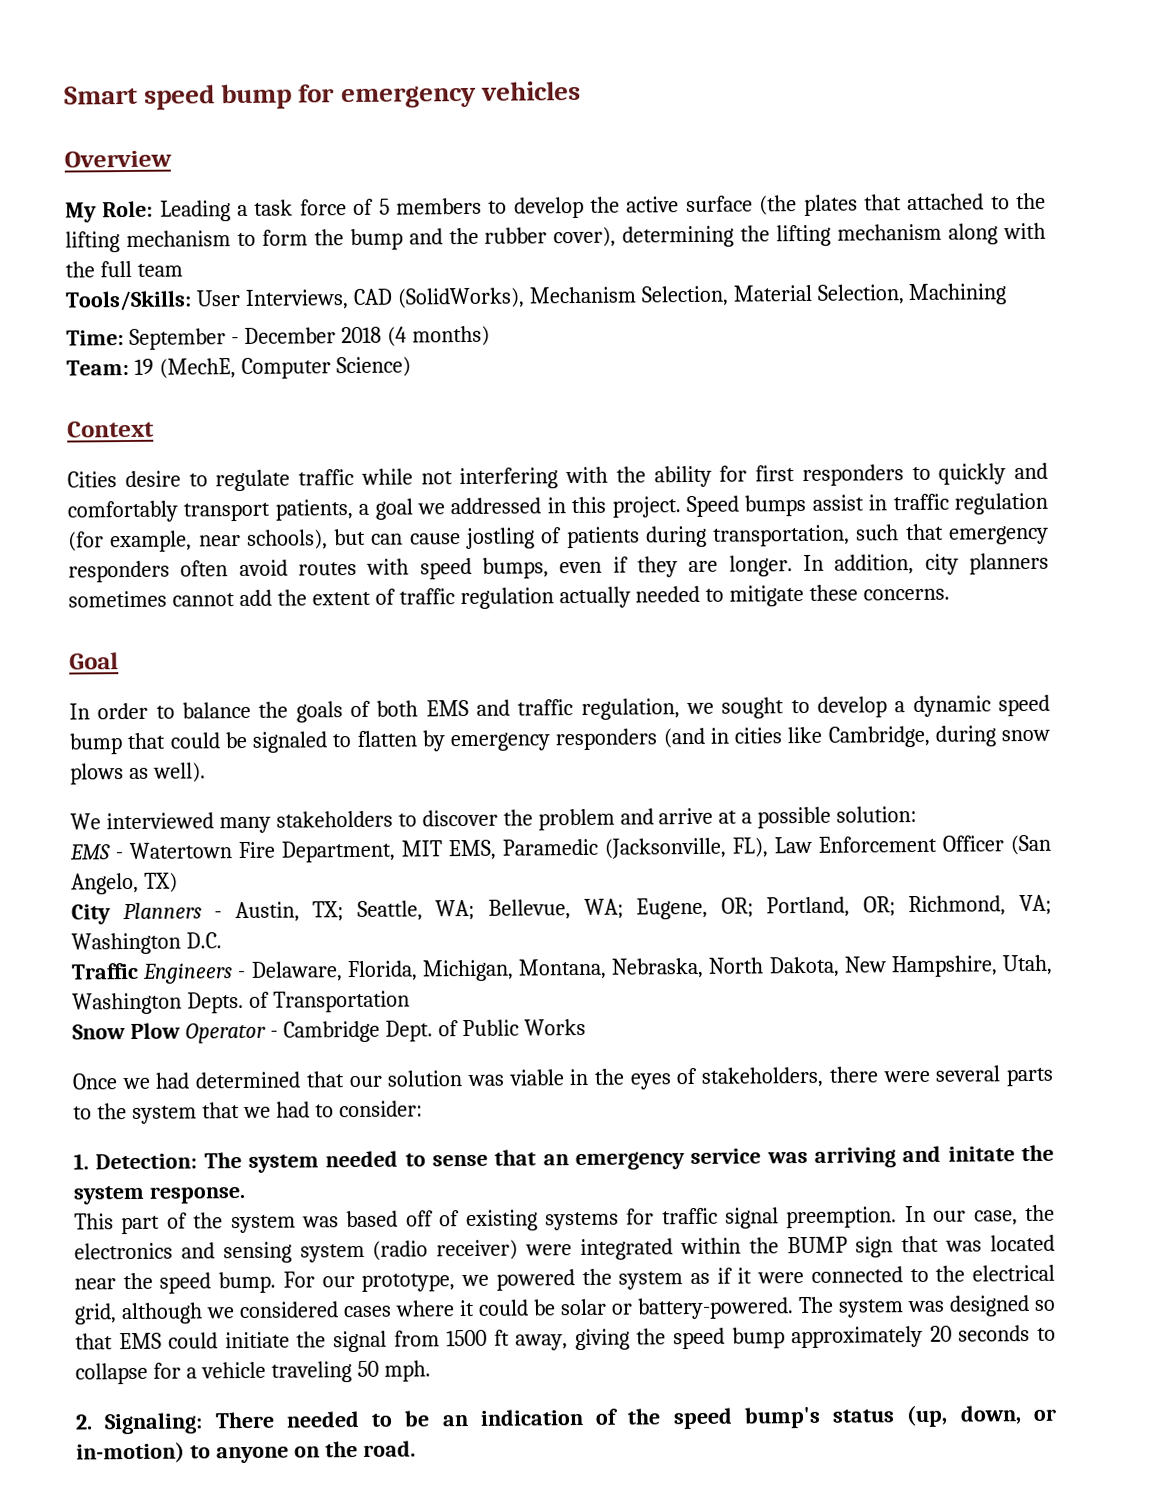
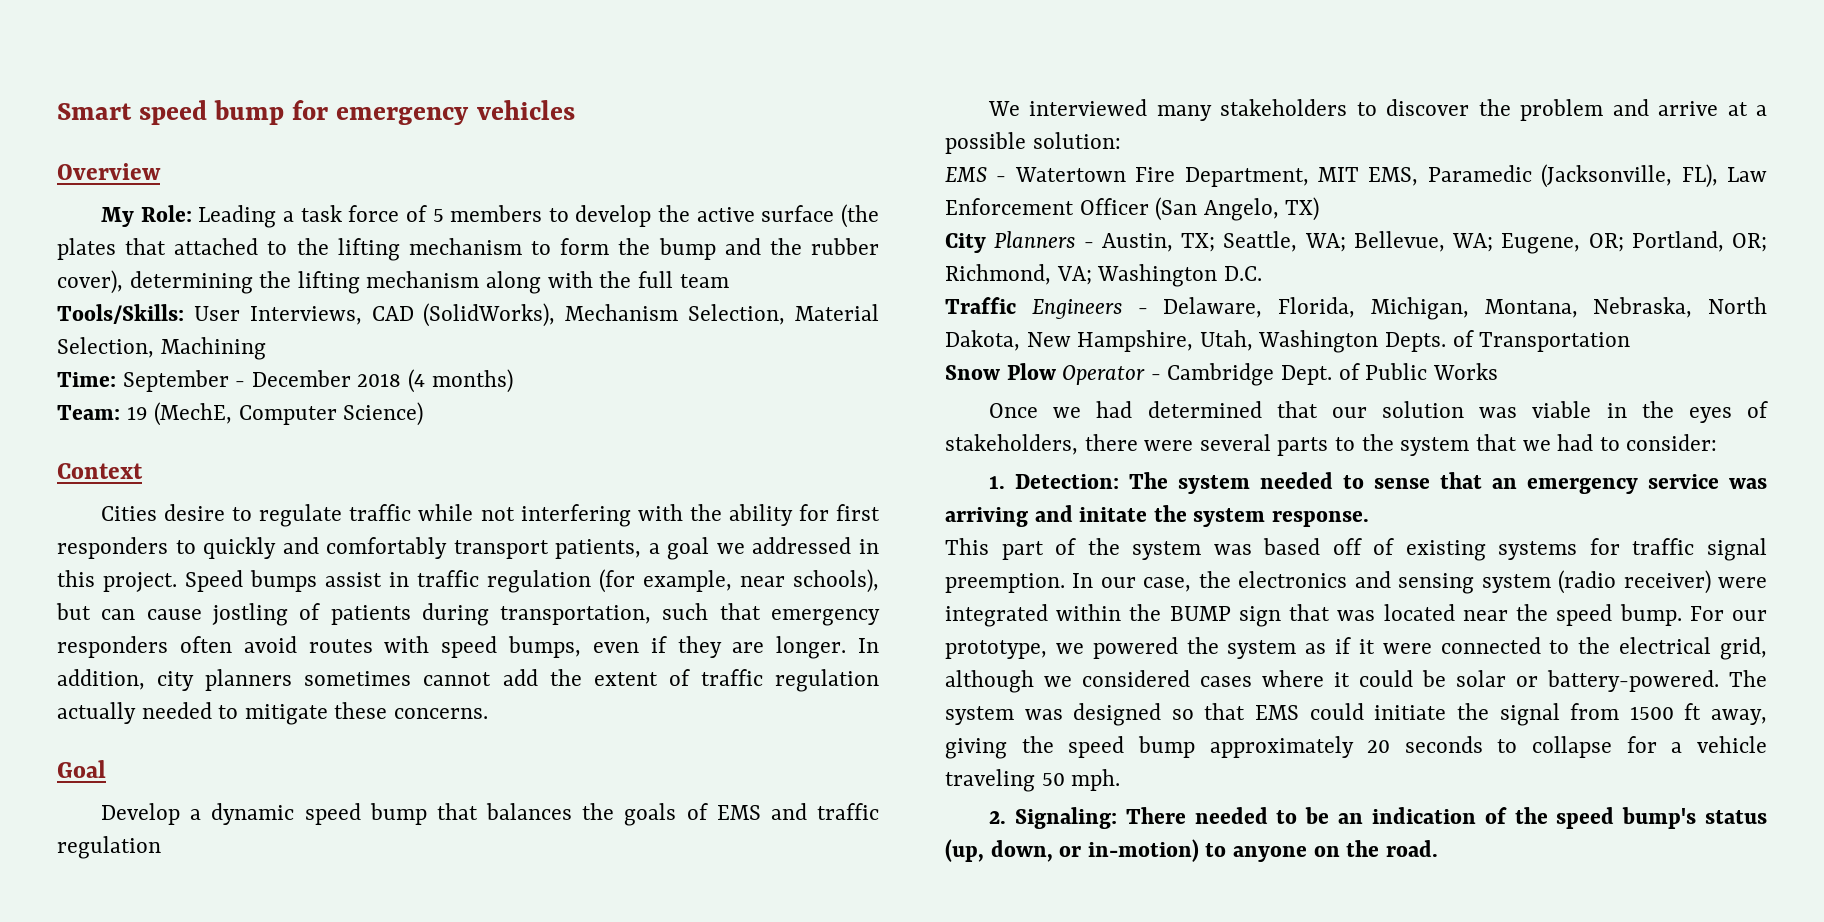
- In order to balance the goals of both EMS and traffic regulation, we sought to develop a dynamic speed bump that could be signaled to flatten by emergency responders (and in cities like Cambridge, during snow plows as well).
+ Develop a dynamic speed bump that balances the goals of EMS and traffic regulation

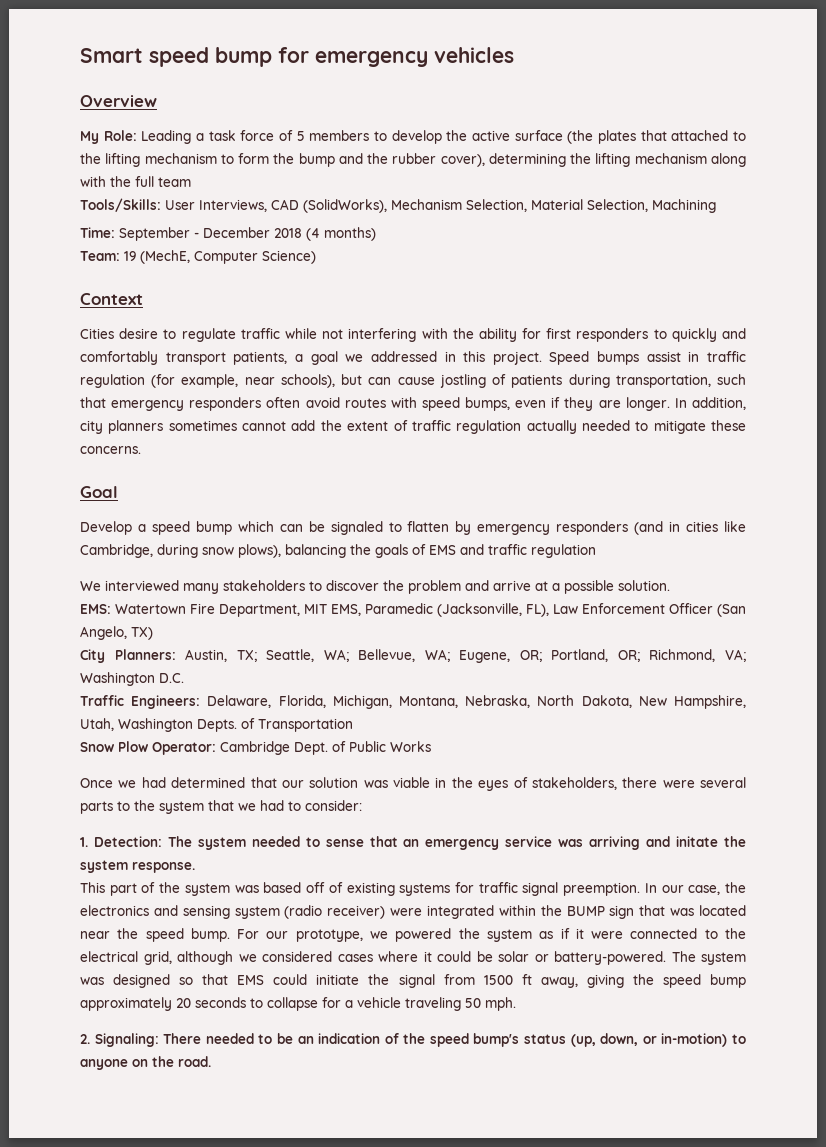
- Develop a dynamic speed bump that balances the goals of EMS and traffic regulation
+ Develop a speed bump which can be signaled to flatten by emergency responders (and in cities like Cambridge, during snow plows), balancing the goals of EMS and traffic regulation
- We interviewed many stakeholders to discover the problem and arrive at a possible solution:
- EMS - Watertown Fire Department, MIT EMS, Paramedic (Jacksonville, FL), Law Enforcement Officer (San Angelo, TX)
+ We interviewed many stakeholders to discover the problem and arrive at a possible solution.
+ EMS: Watertown Fire Department, MIT EMS, Paramedic (Jacksonville, FL), Law Enforcement Officer (San Angelo, TX)
- City Planners - Austin, TX; Seattle, WA; Bellevue, WA; Eugene, OR; Portland, OR; Richmond, VA; Washington D.C.
+ City Planners: Austin, TX; Seattle, WA; Bellevue, WA; Eugene, OR; Portland, OR; Richmond, VA; Washington D.C.
- Traffic Engineers - Delaware, Florida, Michigan, Montana, Nebraska, North Dakota, New Hampshire, Utah, Washington Depts. of Transportation
+ Traffic Engineers: Delaware, Florida, Michigan, Montana, Nebraska, North Dakota, New Hampshire, Utah, Washington Depts. of Transportation
- Snow Plow Operator - Cambridge Dept. of Public Works
+ Snow Plow Operator: Cambridge Dept. of Public Works

